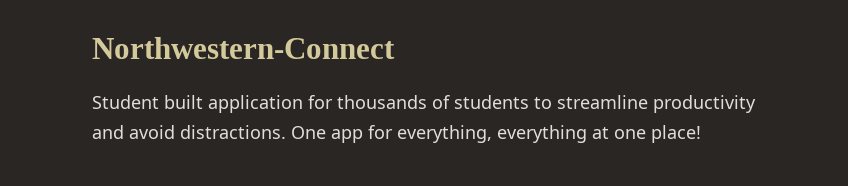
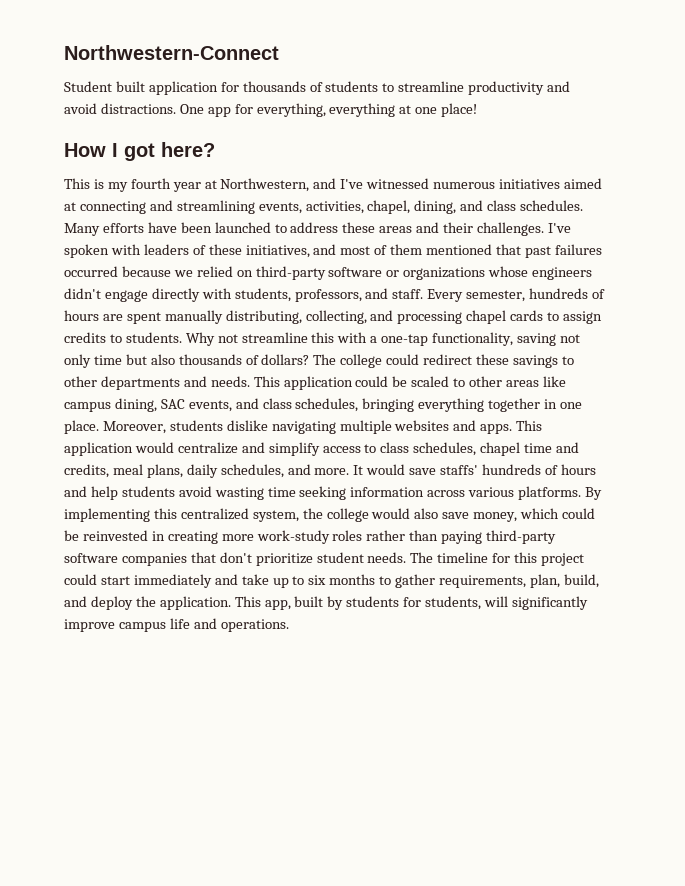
+ How I got here?
+ This is my fourth year at Northwestern, and I've witnessed numerous initiatives aimed at connecting and streamlining events, activities, chapel, dining, and class schedules. Many efforts have been launched to address these areas and their challenges. I've spoken with leaders of these initiatives, and most of them mentioned that past failures occurred because we relied on third-party software or organizations whose engineers didn't engage directly with students, professors, and staff. Every semester, hundreds of hours are spent manually distributing, collecting, and processing chapel cards to assign credits to students. Why not streamline this with a one-tap functionality, saving not only time but also thousands of dollars? The college could redirect these savings to other departments and needs. This application could be scaled to other areas like campus dining, SAC events, and class schedules, bringing everything together in one place. Moreover, students dislike navigating multiple websites and apps. This application would centralize and simplify access to class schedules, chapel time and credits, meal plans, daily schedules, and more. It would save staffs' hundreds of hours and help students avoid wasting time seeking information across various platforms. By implementing this centralized system, the college would also save money, which could be reinvested in creating more work-study roles rather than paying third-party software companies that don't prioritize student needs. The timeline for this project could start immediately and take up to six months to gather requirements, plan, build, and deploy the application. This app, built by students for students, will significantly improve campus life and operations.

